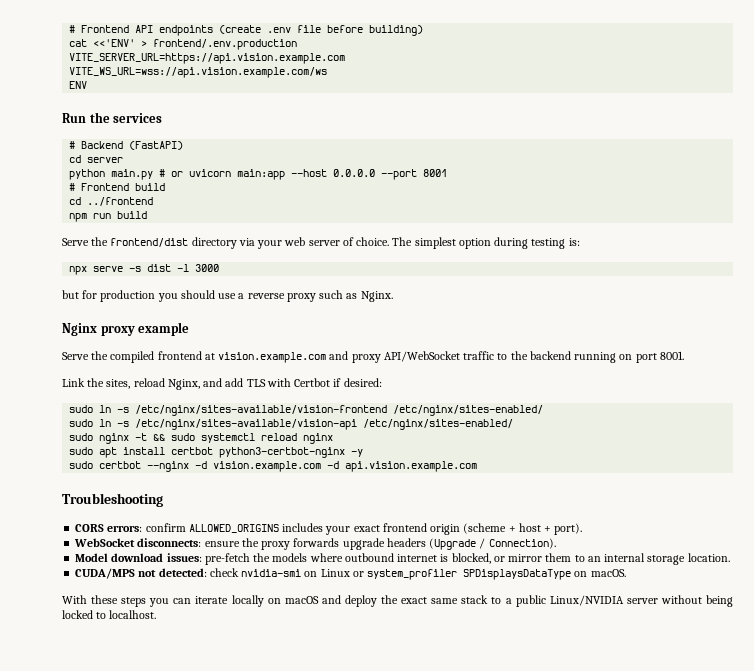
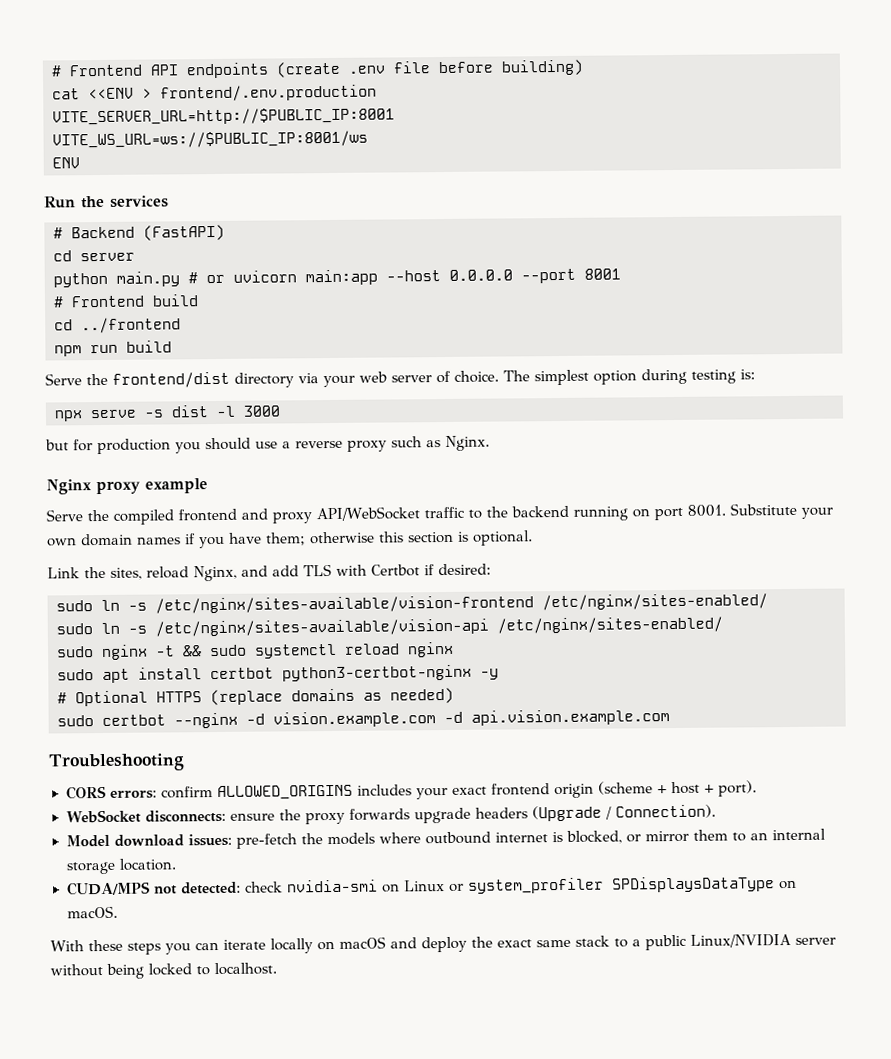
- cat <<'ENV' > frontend/.env.production
+ cat <<ENV > frontend/.env.production
- VITE_SERVER_URL=https://api.vision.example.com
- VITE_WS_URL=wss://api.vision.example.com/ws
+ VITE_SERVER_URL=http://$PUBLIC_IP:8001
+ VITE_WS_URL=ws://$PUBLIC_IP:8001/ws
- Serve the compiled frontend at vision.example.com and proxy API/WebSocket traffic to the backend running on port 8001.
+ Serve the compiled frontend and proxy API/WebSocket traffic to the backend running on port 8001. Substitute your own domain names if you have them; otherwise this section is optional.
+ # Optional HTTPS (replace domains as needed)

